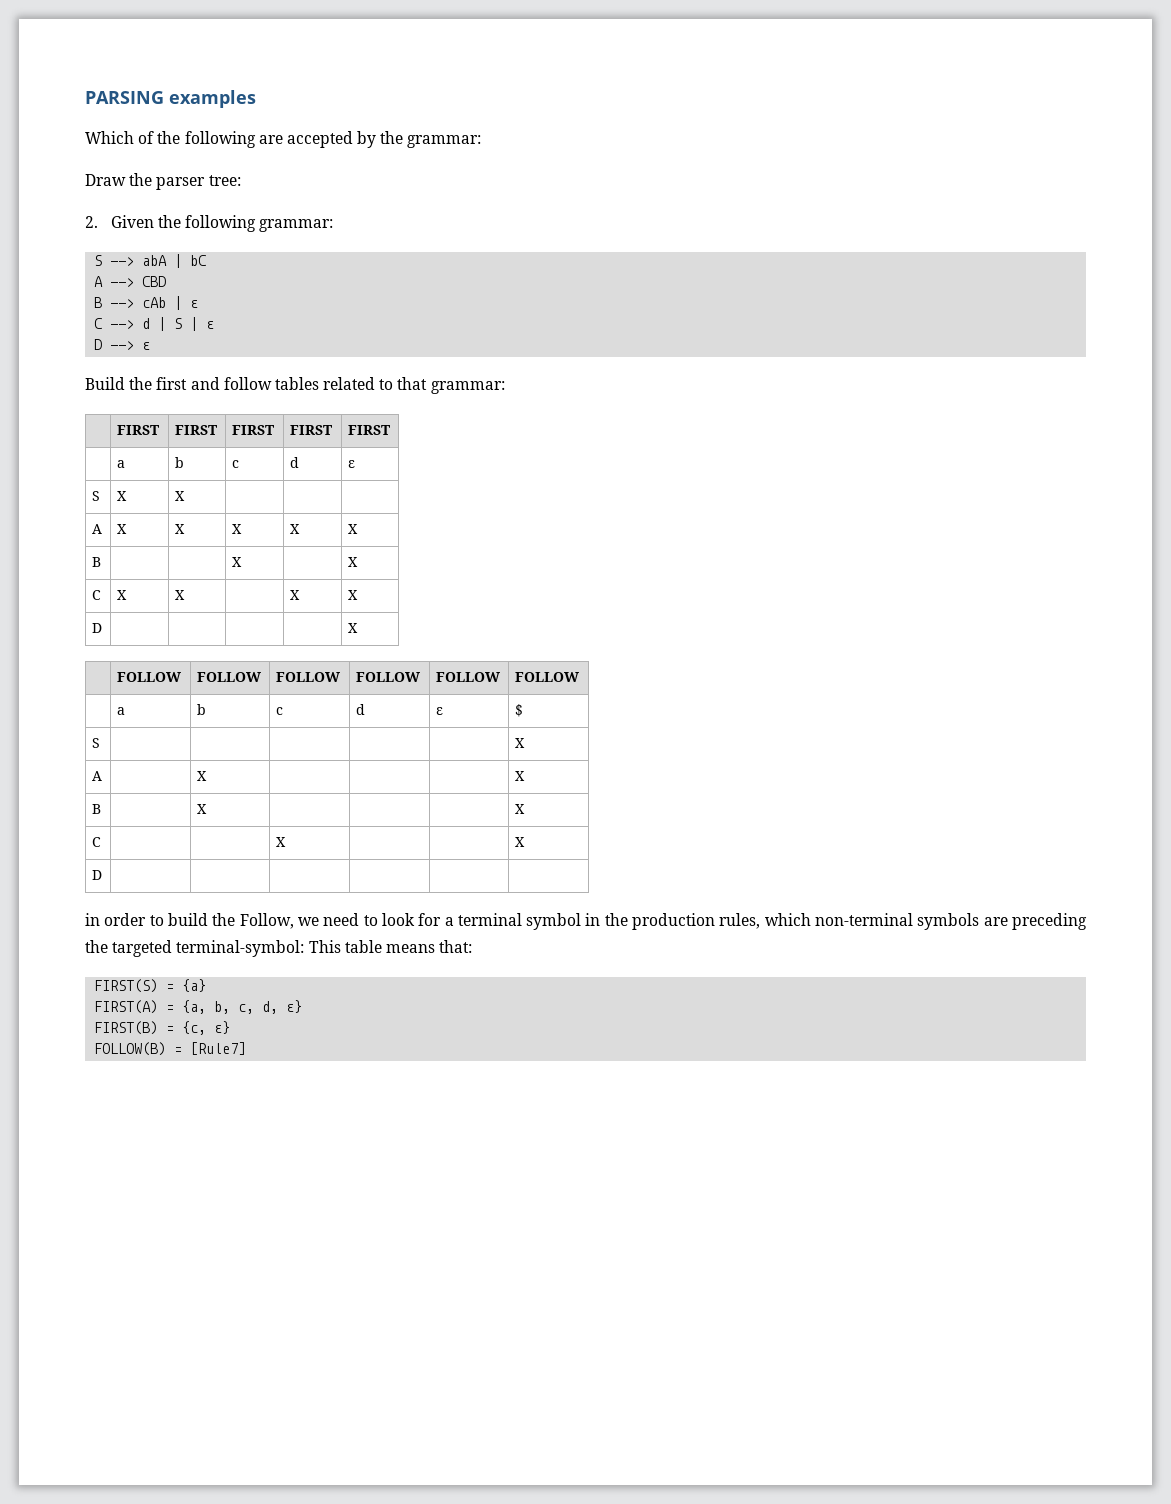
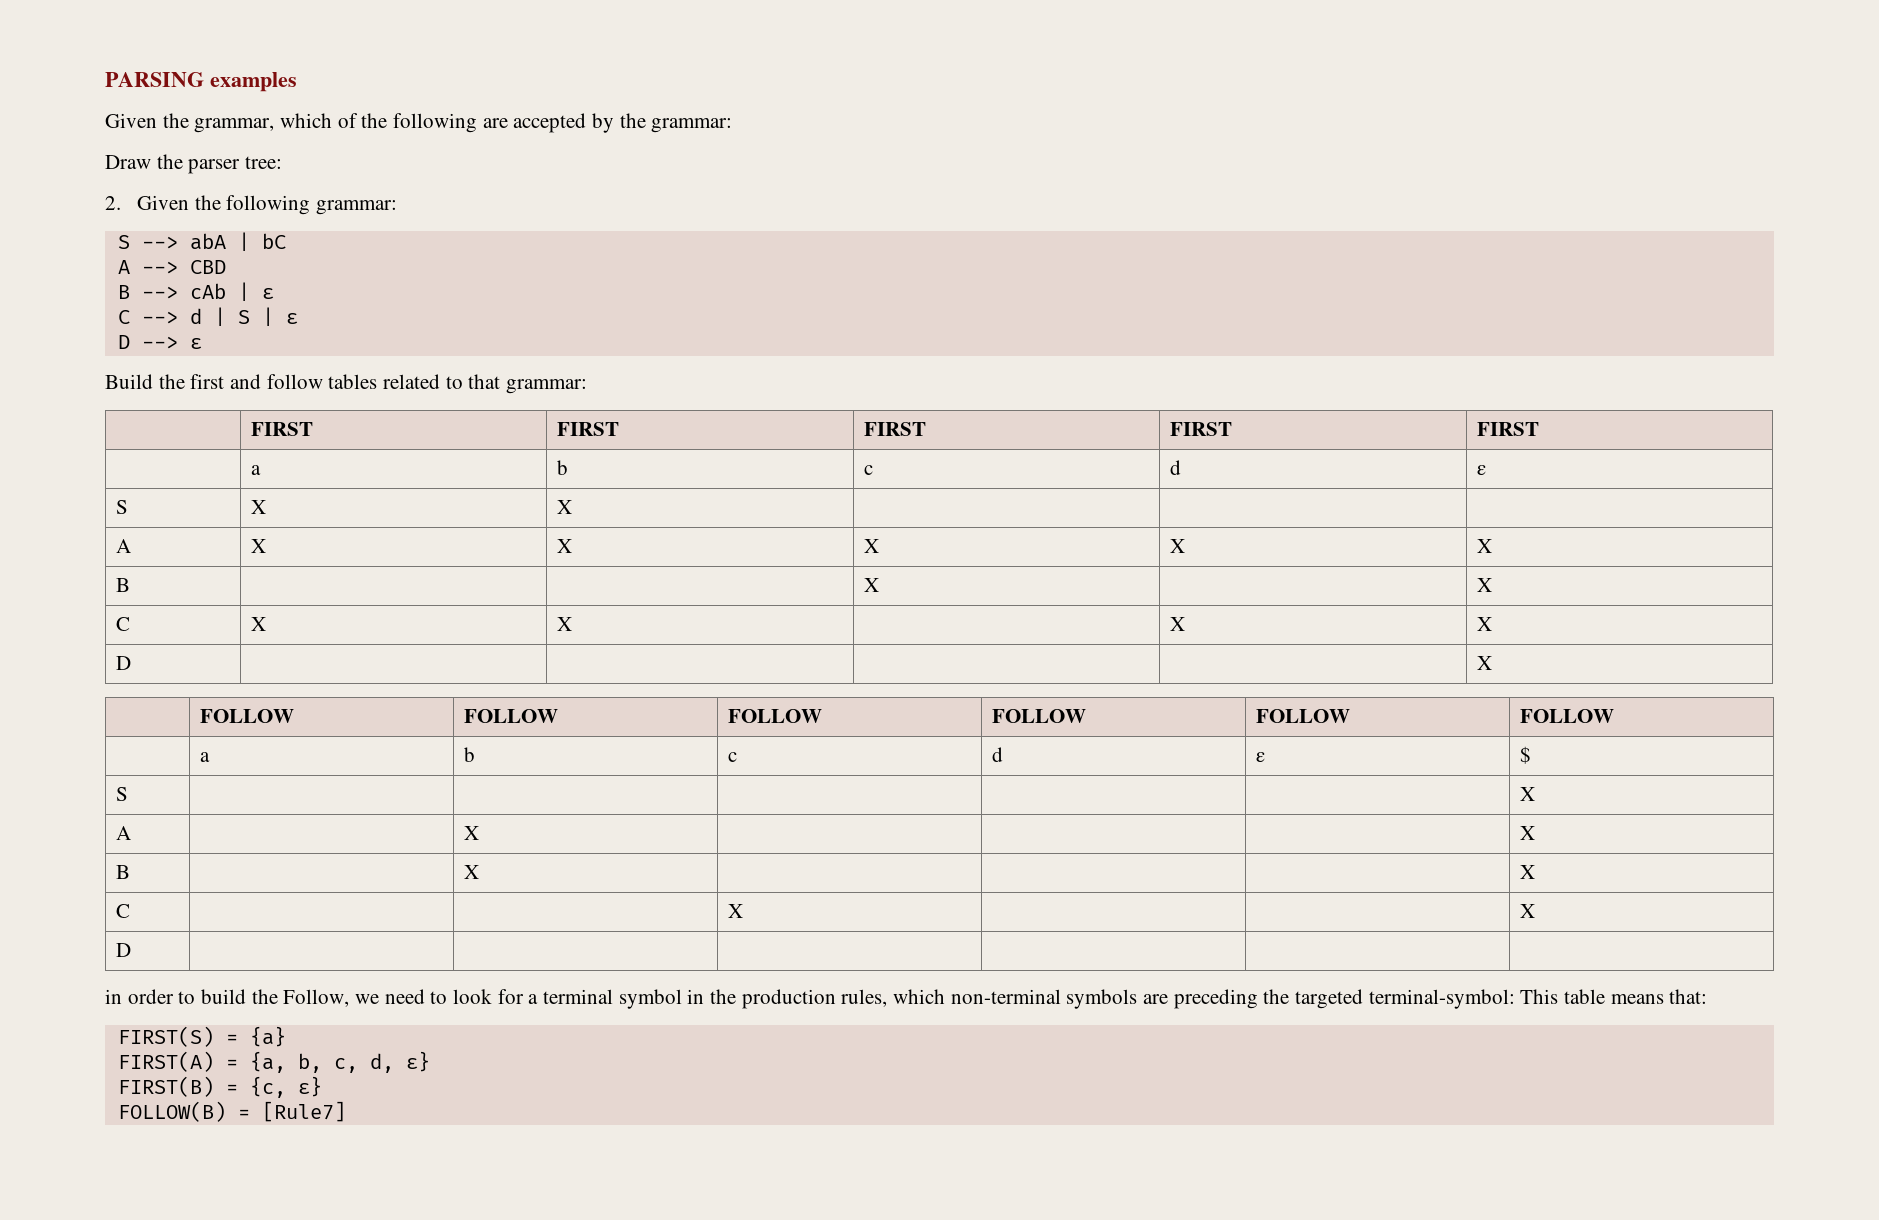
- Which of the following are accepted by the grammar:
+ Given the grammar, which of the following are accepted by the grammar:

